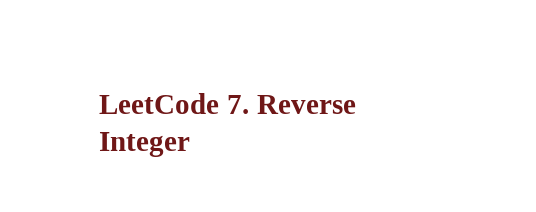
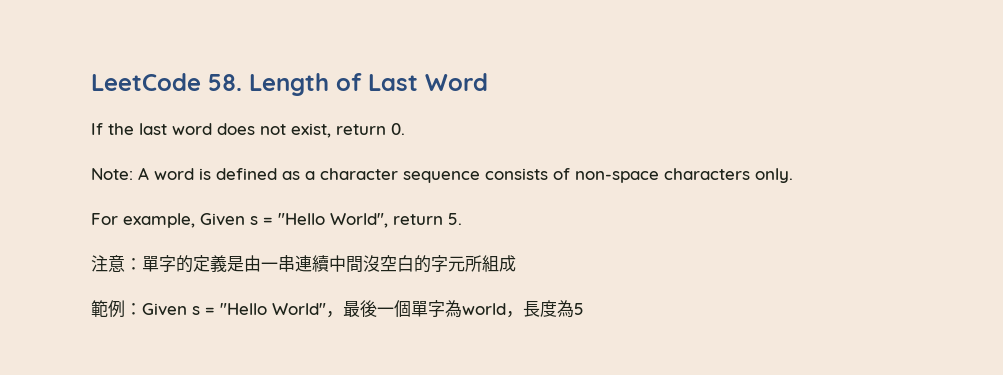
- LeetCode 7. Reverse Integer
+ LeetCode 58. Length of Last Word
+ If the last word does not exist, return 0.
+ Note: A word is defined as a character sequence consists of non-space characters only.
+ For example, Given s = "Hello World", return 5.
+ 注意：單字的定義是由一串連續中間沒空白的字元所組成
+ 範例：Given s = "Hello World"，最後一個單字為world，長度為5

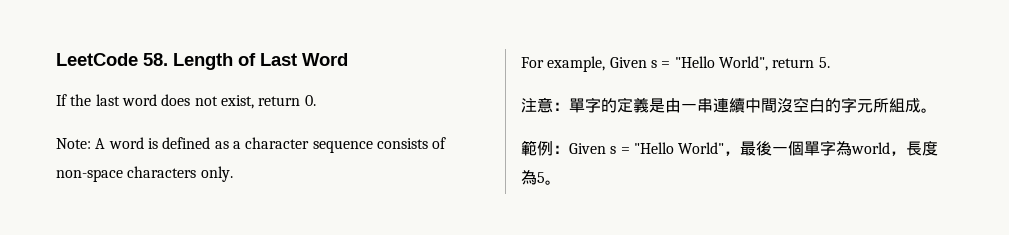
- 注意：單字的定義是由一串連續中間沒空白的字元所組成
+ 注意：單字的定義是由一串連續中間沒空白的字元所組成。
- 範例：Given s = "Hello World"，最後一個單字為world，長度為5
+ 範例：Given s = "Hello World"，最後一個單字為world，長度為5。

